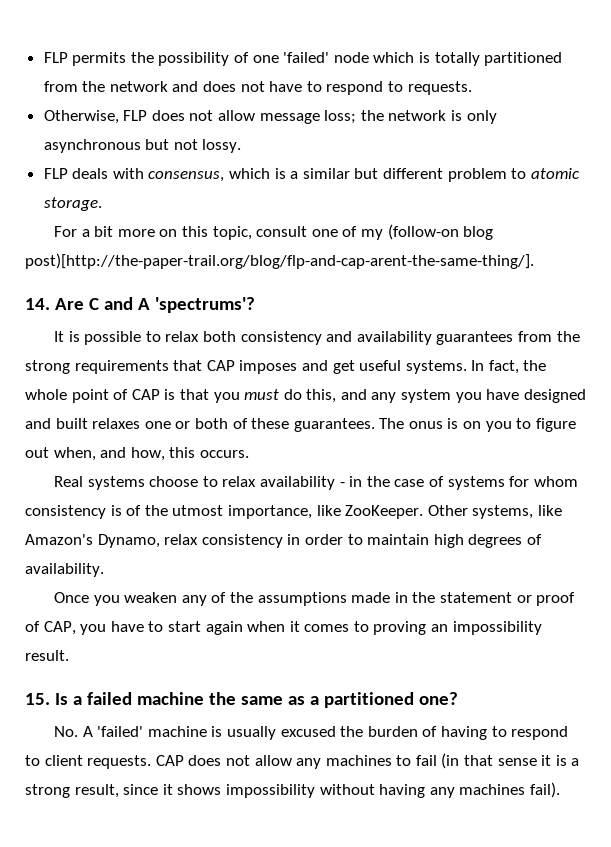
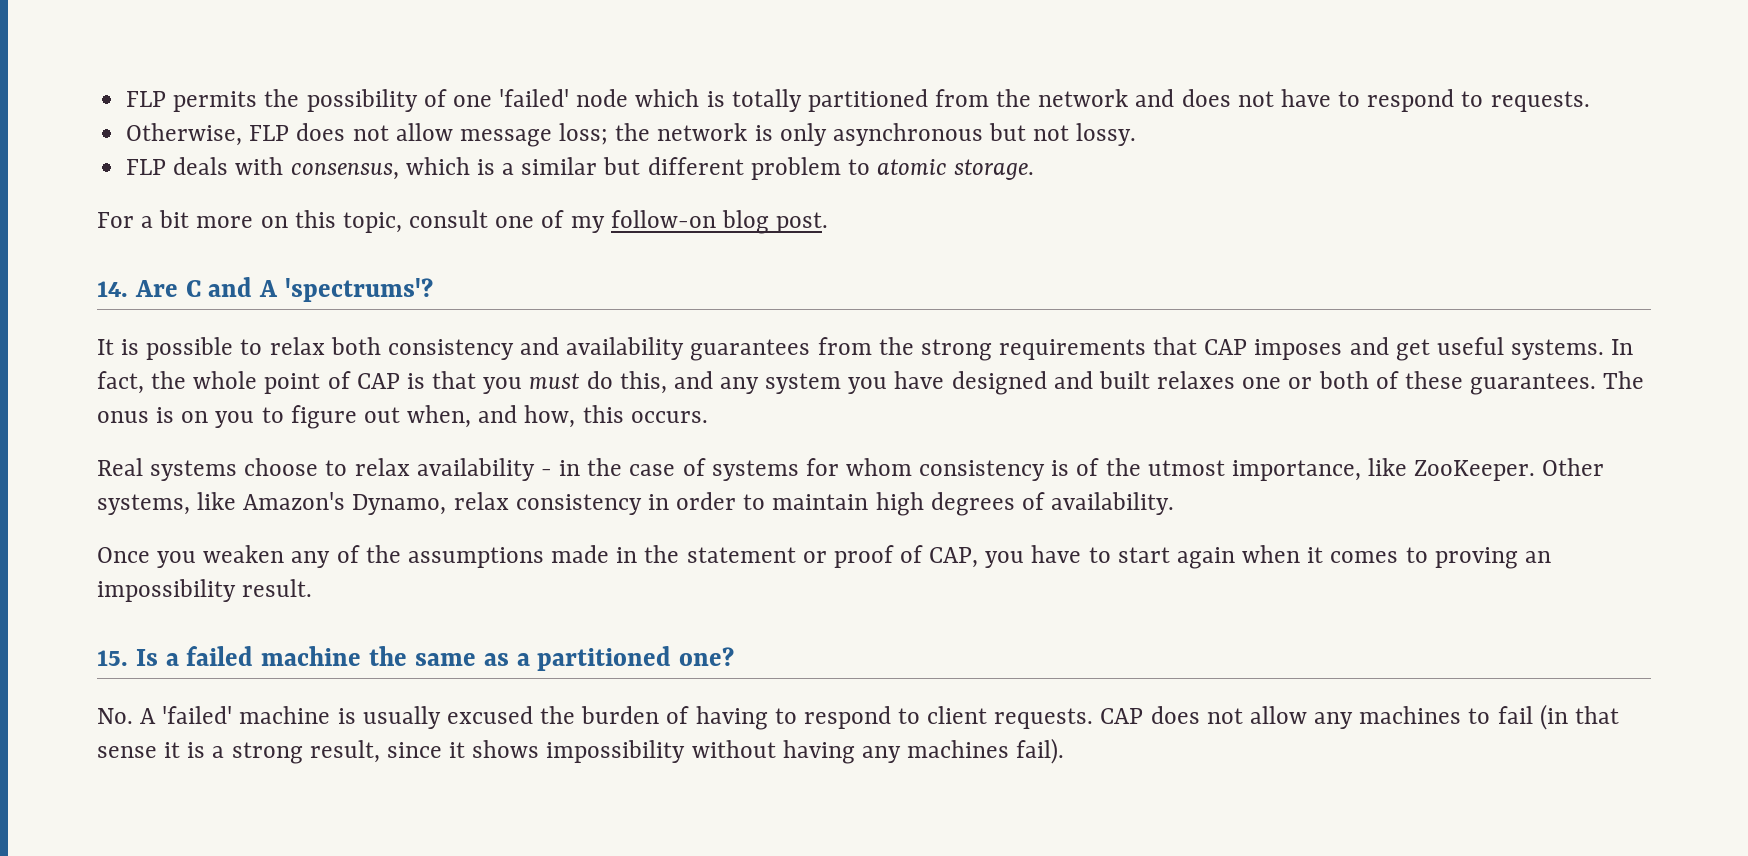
- For a bit more on this topic, consult one of my (follow-on blog post)[http://the-paper-trail.org/blog/flp-and-cap-arent-the-same-thing/].
+ For a bit more on this topic, consult one of my follow-on blog post.

